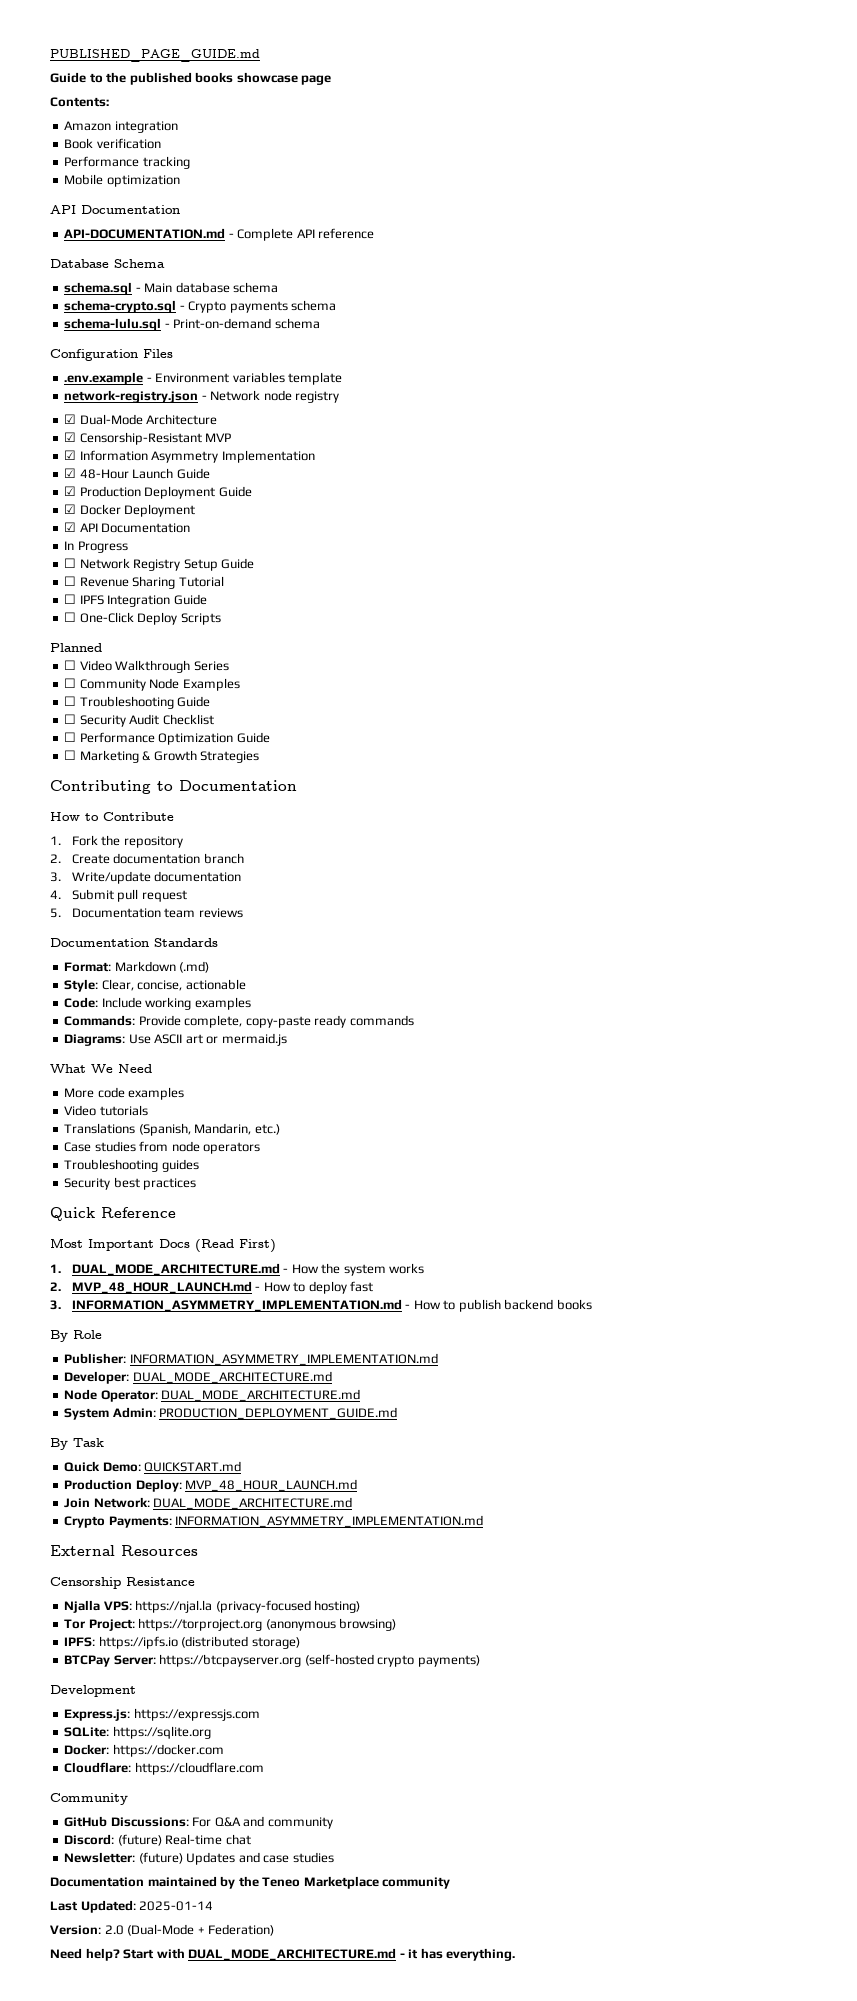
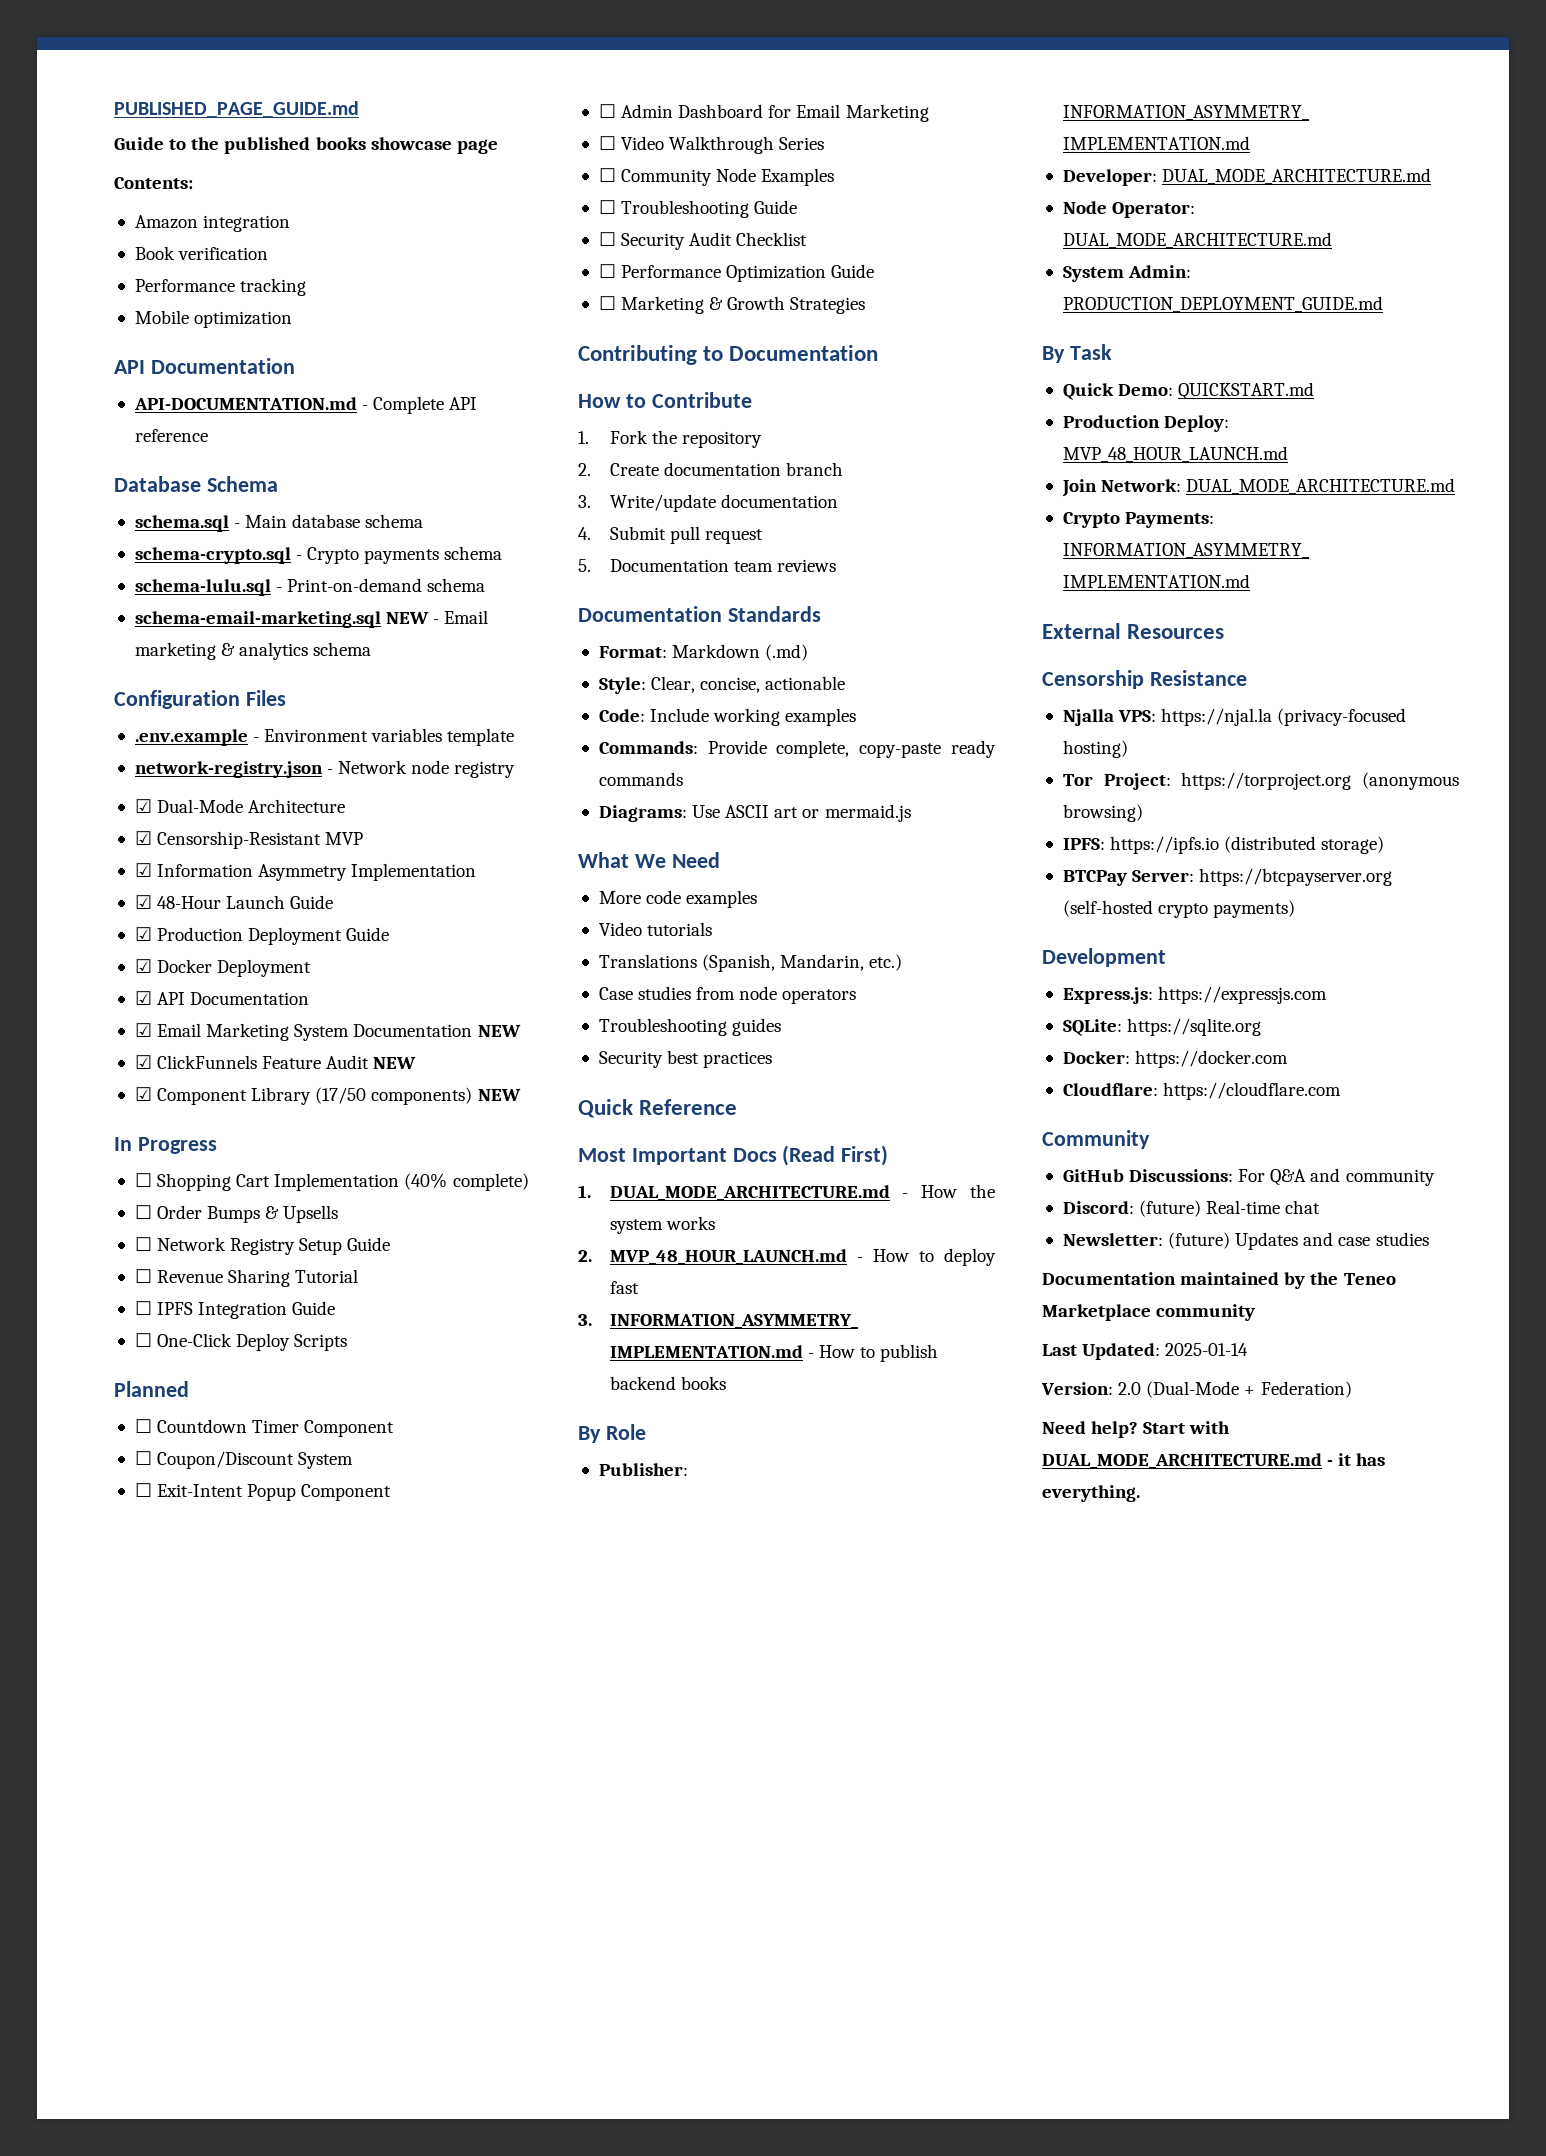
+ schema-email-marketing.sql NEW - Email marketing & analytics schema
+ ☑ Email Marketing System Documentation NEW
+ ☑ ClickFunnels Feature Audit NEW
+ ☑ Component Library (17/50 components) NEW
  In Progress
+ ☐ Shopping Cart Implementation (40% complete)
+ ☐ Order Bumps & Upsells
+ ☐ Countdown Timer Component
+ ☐ Coupon/Discount System
+ ☐ Exit-Intent Popup Component
+ ☐ Admin Dashboard for Email Marketing

